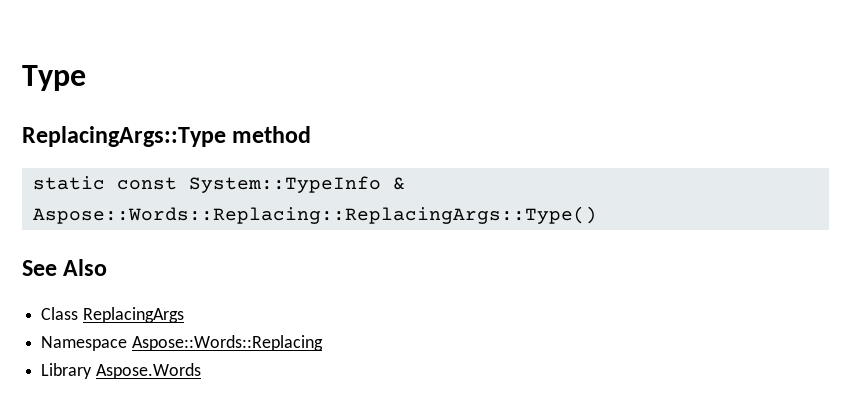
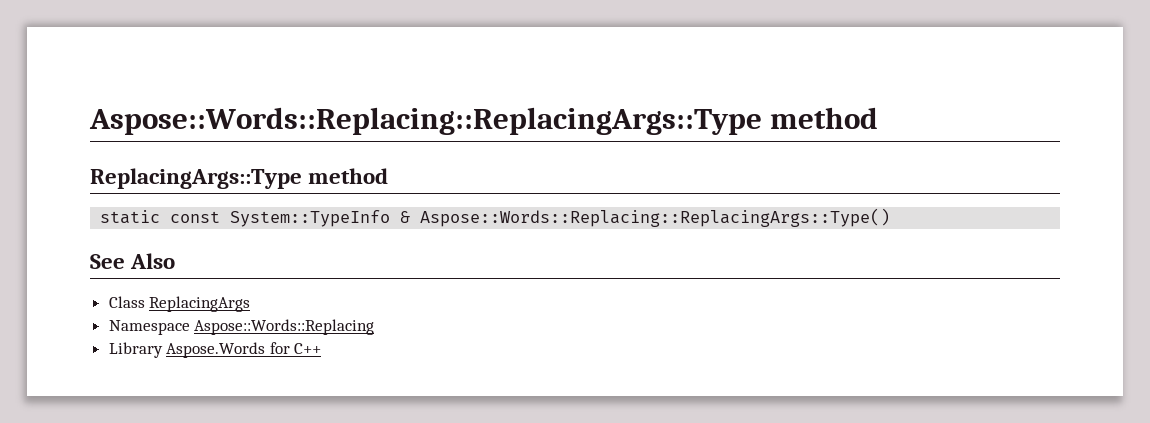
- Type
+ Aspose::Words::Replacing::ReplacingArgs::Type method
- Library Aspose.Words
+ Library Aspose.Words for C++

